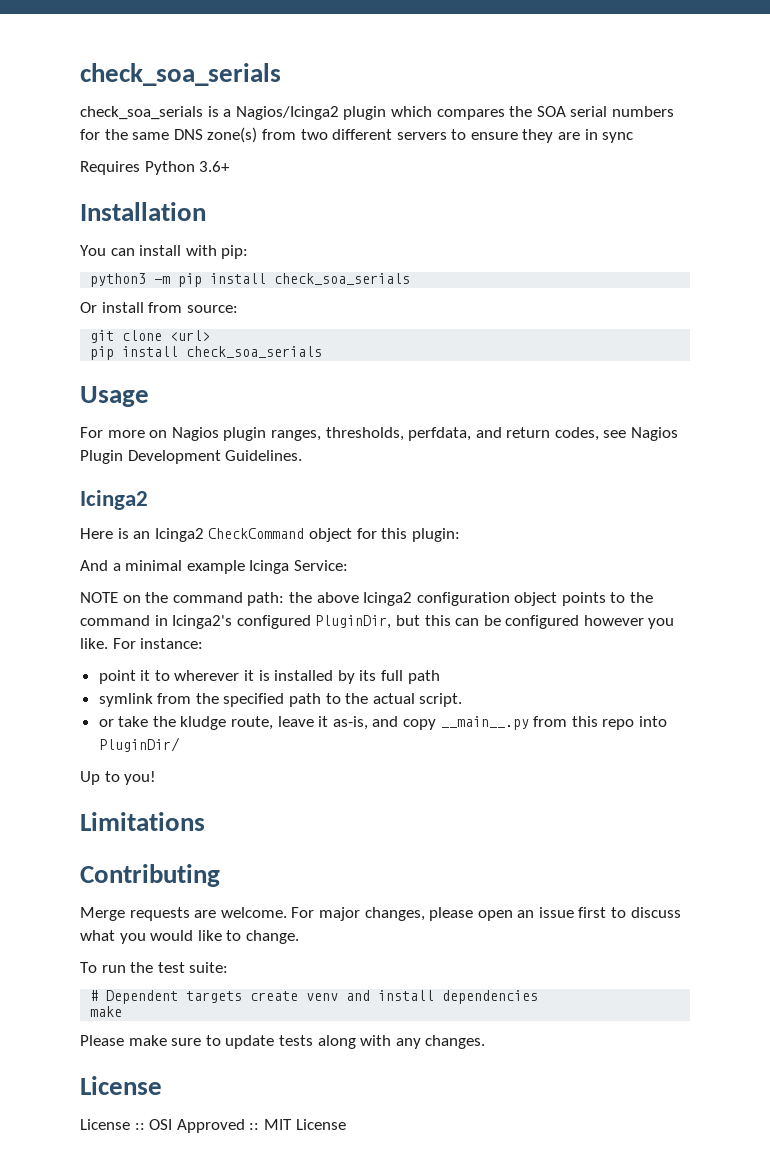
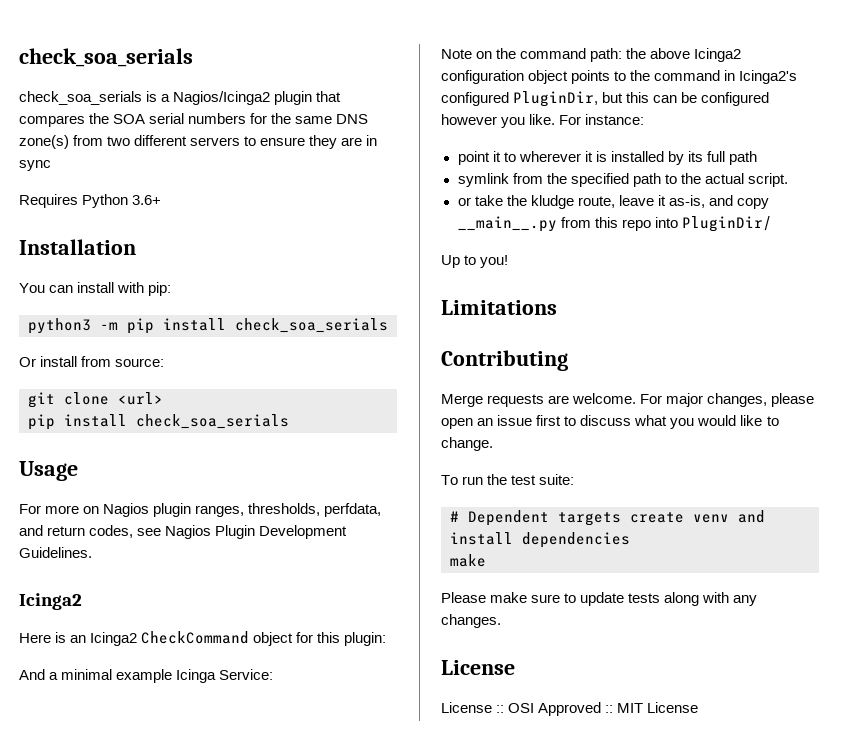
- check_soa_serials is a Nagios/Icinga2 plugin which compares the SOA serial numbers for the same DNS zone(s) from two different servers to ensure they are in sync
+ check_soa_serials is a Nagios/Icinga2 plugin that compares the SOA serial numbers for the same DNS zone(s) from two different servers to ensure they are in sync
- NOTE on the command path: the above Icinga2 configuration object points to the command in Icinga2's configured PluginDir, but this can be configured however you like.
+ Note on the command path: the above Icinga2 configuration object points to the command in Icinga2's configured PluginDir, but this can be configured however you like.

